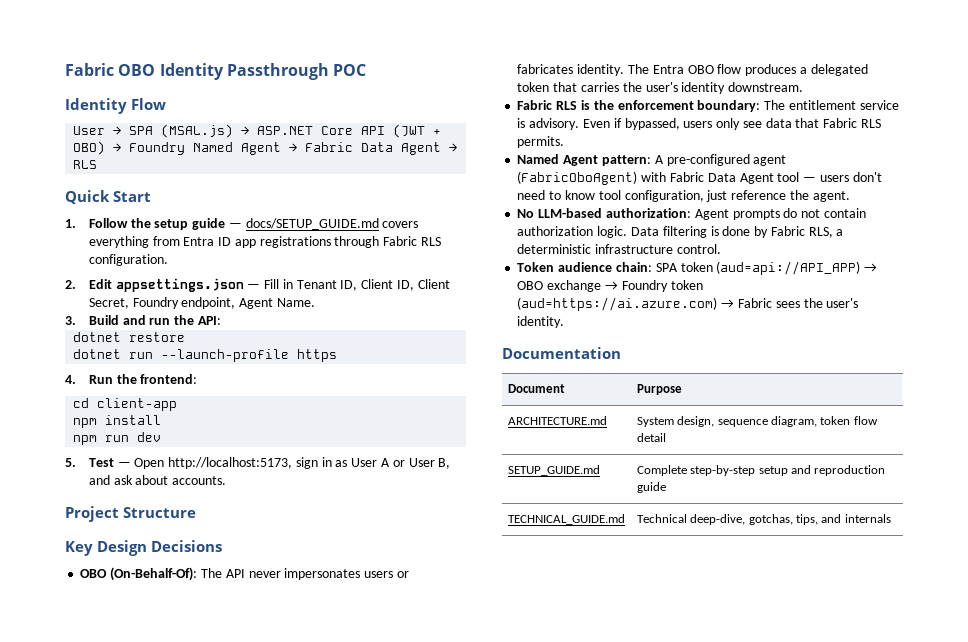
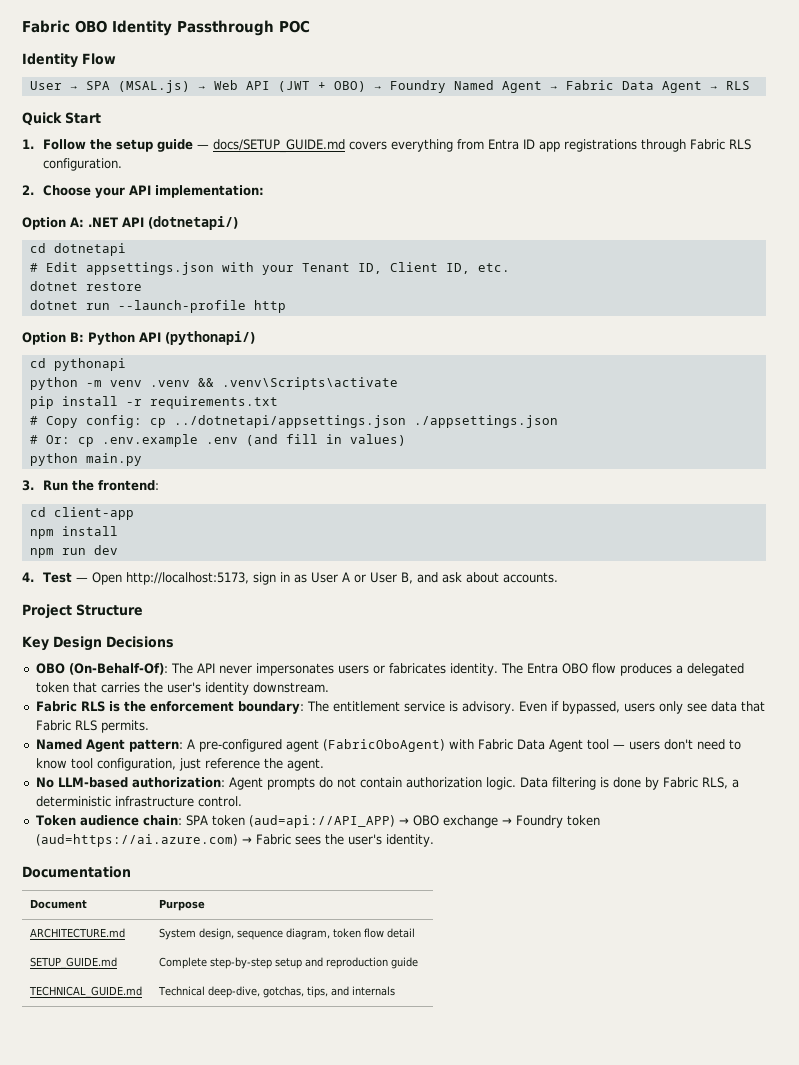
- User → SPA (MSAL.js) → ASP.NET Core API (JWT + OBO) → Foundry Named Agent → Fabric Data Agent → RLS
+ User → SPA (MSAL.js) → Web API (JWT + OBO) → Foundry Named Agent → Fabric Data Agent → RLS
- 2. Edit appsettings.json — Fill in Tenant ID, Client ID, Client Secret, Foundry endpoint, Agent Name.
- 3. Build and run the API:
+ 2. Choose your API implementation:
+ Option A: .NET API (dotnetapi/)
+ cd dotnetapi
+ # Edit appsettings.json with your Tenant ID, Client ID, etc.
- dotnet run --launch-profile https
- 4. Run the frontend:
+ dotnet run --launch-profile http
+ Option B: Python API (pythonapi/)
+ cd pythonapi
+ python -m venv .venv && .venv\Scripts\activate
+ pip install -r requirements.txt
+ # Copy config: cp ../dotnetapi/appsettings.json ./appsettings.json
+ # Or: cp .env.example .env (and fill in values)
+ python main.py
+ 3. Run the frontend:
- 5. Test — Open http://localhost:5173, sign in as User A or User B, and ask about accounts.
+ 4. Test — Open http://localhost:5173, sign in as User A or User B, and ask about accounts.

